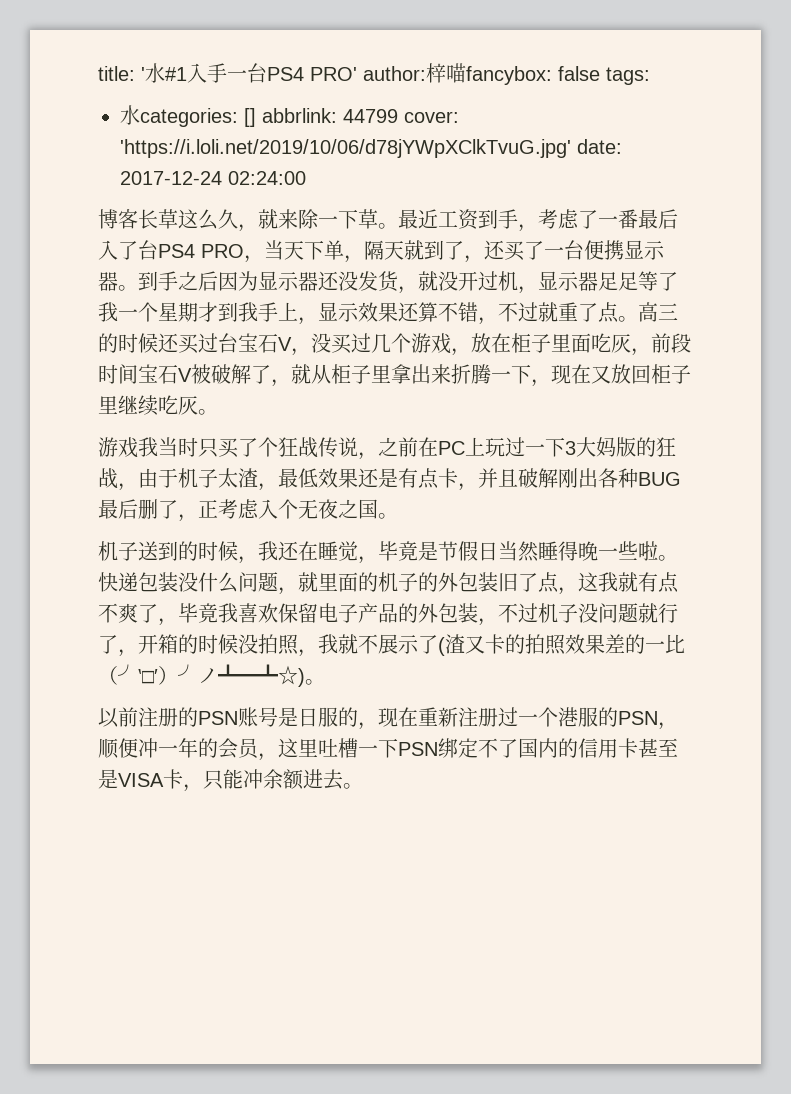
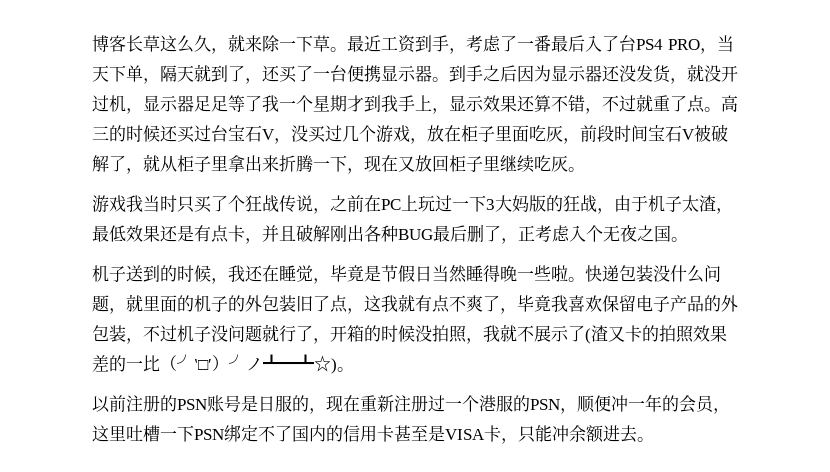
- title: '水#1入手一台PS4 PRO' author:梓喵fancybox: false tags:
- 水categories: [] abbrlink: 44799 cover: 'https://i.loli.net/2019/10/06/d78jYWpXClkTvuG.jpg' date: 2017-12-24 02:24:00

